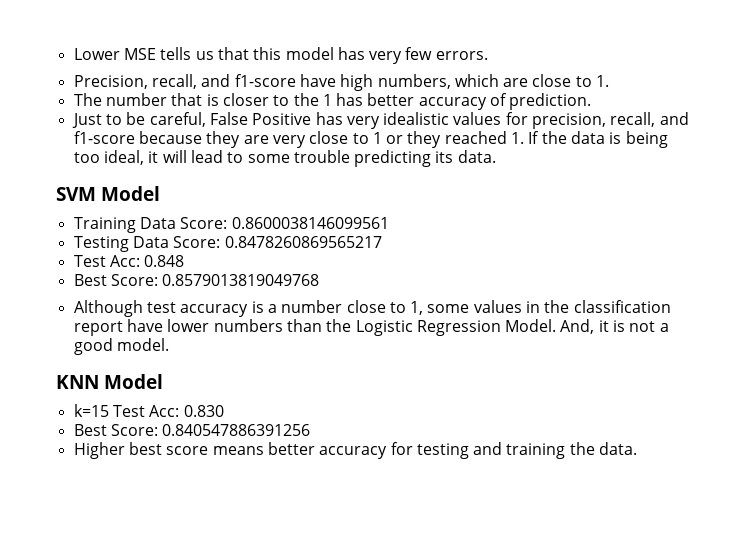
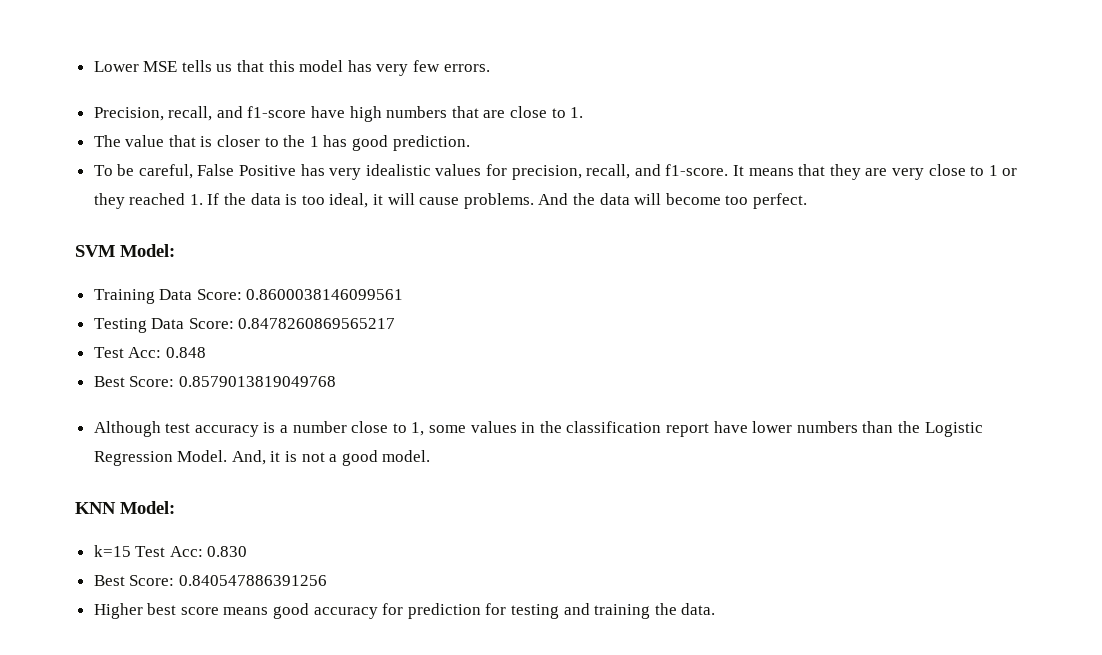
- Precision, recall, and f1-score have high numbers, which are close to 1.
+ Precision, recall, and f1-score have high numbers that are close to 1.
- The number that is closer to the 1 has better accuracy of prediction.
+ The value that is closer to the 1 has good prediction.
- Just to be careful, False Positive has very idealistic values for precision, recall, and f1-score because they are very close to 1 or they reached 1. If the data is being too ideal, it will lead to some trouble predicting its data.
+ To be careful, False Positive has very idealistic values for precision, recall, and f1-score. It means that they are very close to 1 or they reached 1. If the data is too ideal, it will cause problems. And the data will become too perfect.
- SVM Model
+ SVM Model:
- KNN Model
+ KNN Model:
- Higher best score means better accuracy for testing and training the data.
+ Higher best score means good accuracy for prediction for testing and training the data.

